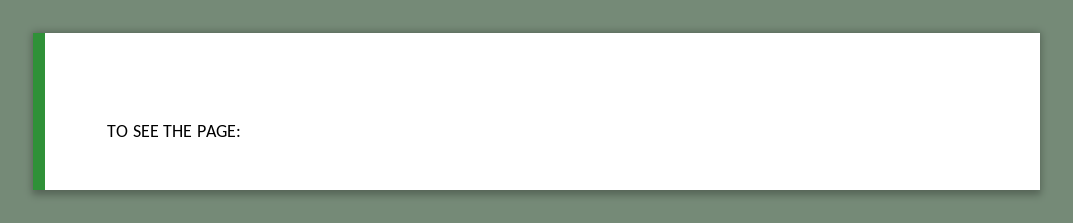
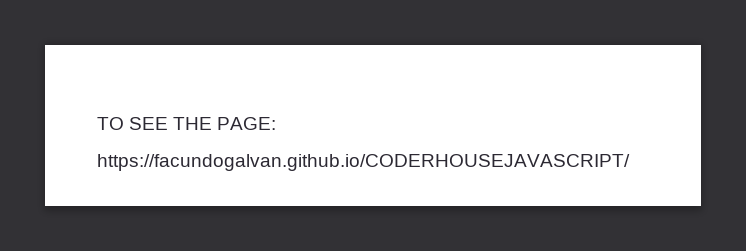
+ https://facundogalvan.github.io/CODERHOUSEJAVASCRIPT/

